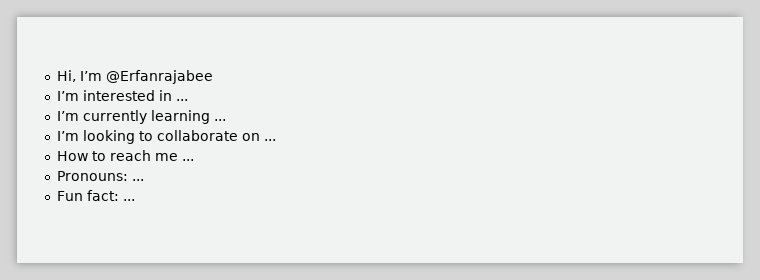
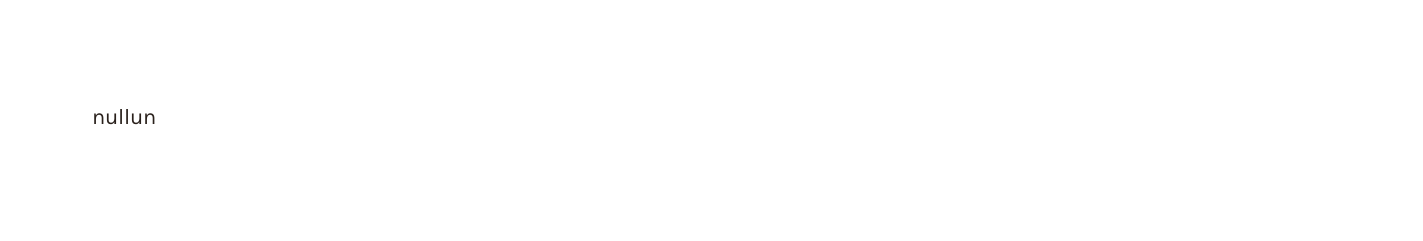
- Hi, I’m @Erfanrajabee
- I’m interested in ...
- I’m currently learning ...
- I’m looking to collaborate on ...
- How to reach me ...
- Pronouns: ...
- Fun fact: ...
+ nullun

